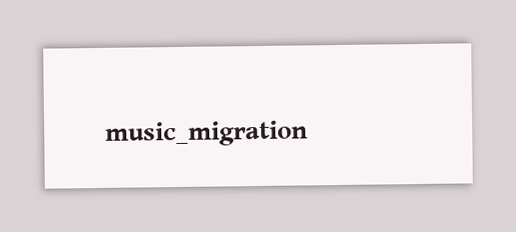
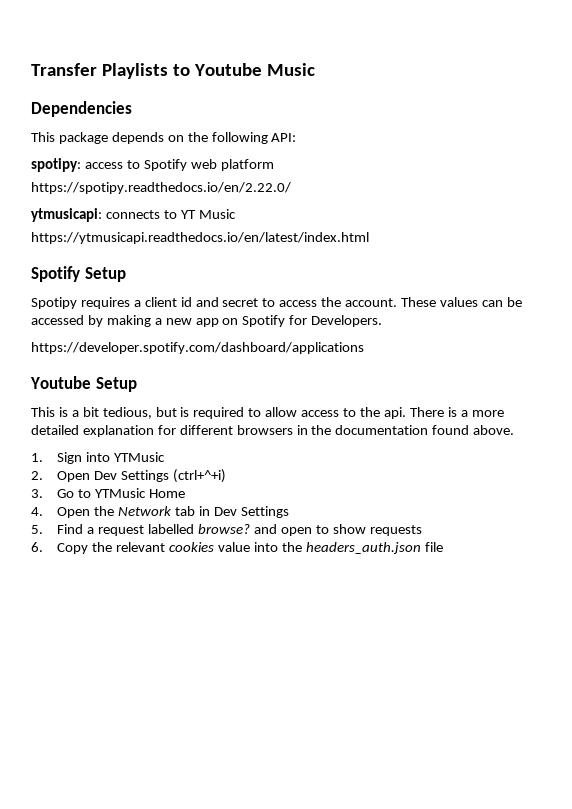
- music_migration
+ Transfer Playlists to Youtube Music
+ Dependencies
+ This package depends on the following API:
+ spotipy: access to Spotify web platform
+ https://spotipy.readthedocs.io/en/2.22.0/
+ ytmusicapi: connects to YT Music
+ https://ytmusicapi.readthedocs.io/en/latest/index.html
+ Spotify Setup
+ Spotipy requires a client id and secret to access the account. These values can be accessed by making a new app on Spotify for Developers.
+ https://developer.spotify.com/dashboard/applications
+ Youtube Setup
+ This is a bit tedious, but is required to allow access to the api. There is a more detailed explanation for different browsers in the documentation found above.
+ 1. Sign into YTMusic
+ 2. Open Dev Settings (ctrl+^+i)
+ 3. Go to YTMusic Home
+ 4. Open the Network tab in Dev Settings
+ 5. Find a request labelled browse? and open to show requests
+ 6. Copy the relevant cookies value into the headers_auth.json file

